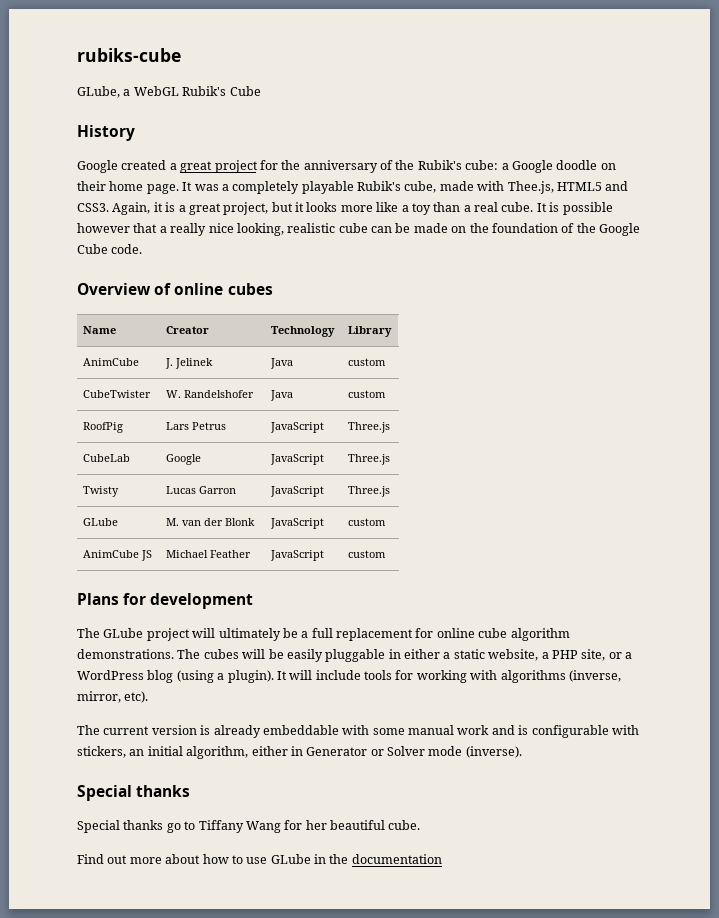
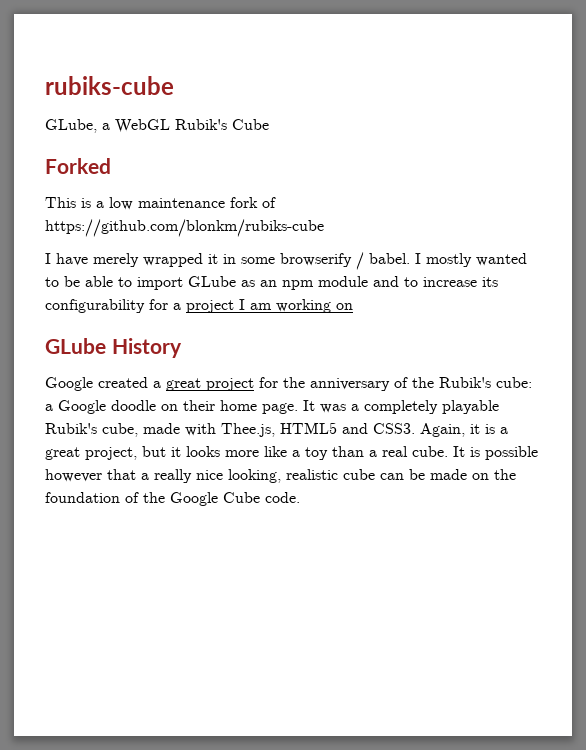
- History
+ Forked
+ This is a low maintenance fork of https://github.com/blonkm/rubiks-cube
+ I have merely wrapped it in some browserify / babel. I mostly wanted to be able to import GLube as an npm module and to increase its configurability for a project I am working on
+ GLube History
- Overview of online cubes
- Name | Creator | Technology | Library
- AnimCube | J. Jelinek | Java | custom
- CubeTwister | W. Randelshofer | Java | custom
- RoofPig | Lars Petrus | JavaScript | Three.js
- CubeLab | Google | JavaScript | Three.js
- Twisty | Lucas Garron | JavaScript | Three.js
- GLube | M. van der Blonk | JavaScript | custom
- AnimCube JS | Michael Feather | JavaScript | custom
- Plans for development
- The GLube project will ultimately be a full replacement for online cube algorithm demonstrations. The cubes will be easily pluggable in either a static website, a PHP site, or a WordPress blog (using a plugin). It will include tools for working with algorithms (inverse, mirror, etc).
- The current version is already embeddable with some manual work and is configurable with stickers, an initial algorithm, either in Generator or Solver mode (inverse).
- Special thanks
- Special thanks go to Tiffany Wang for her beautiful cube.
- Find out more about how to use GLube in the documentation

